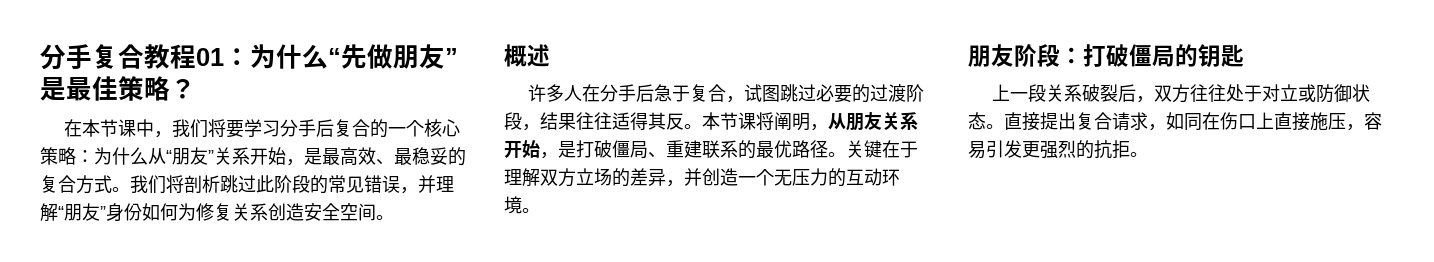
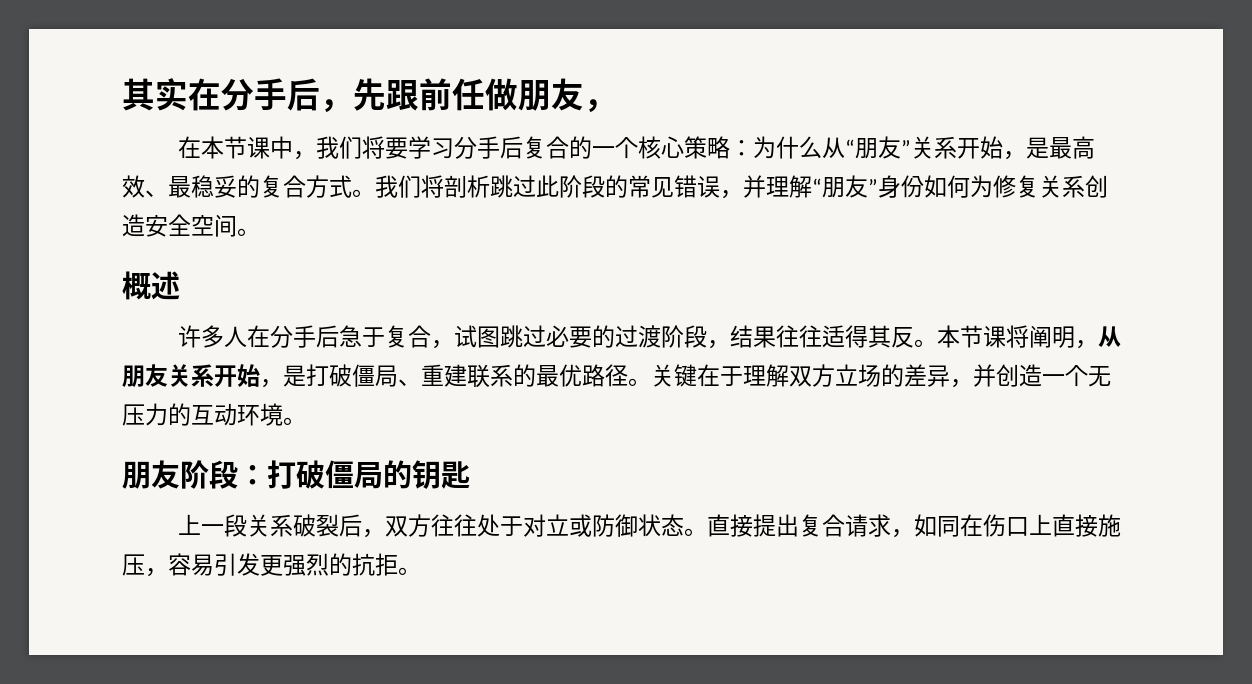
- 分手复合教程01：为什么“先做朋友”是最佳策略？
+ 其实在分手后，先跟前任做朋友，

